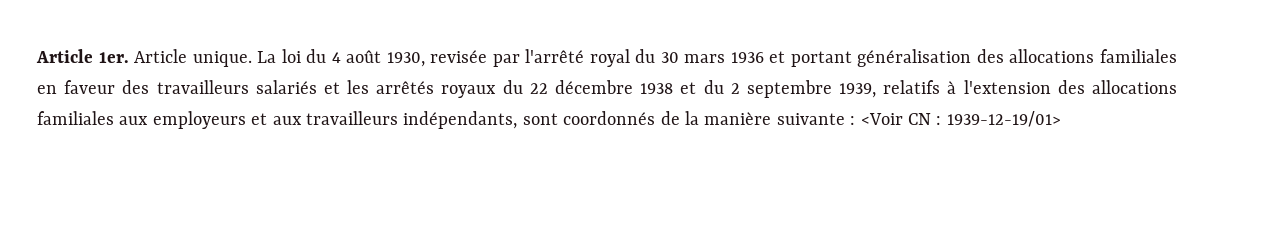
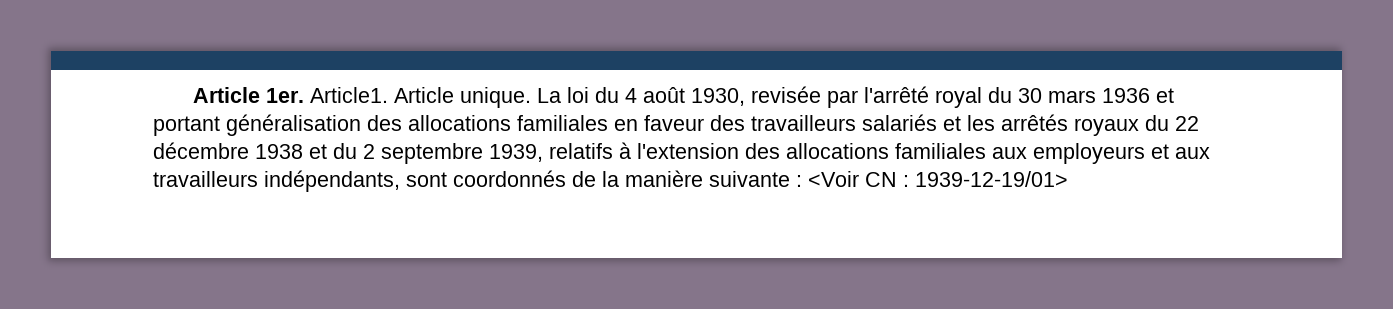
+ Article1.

